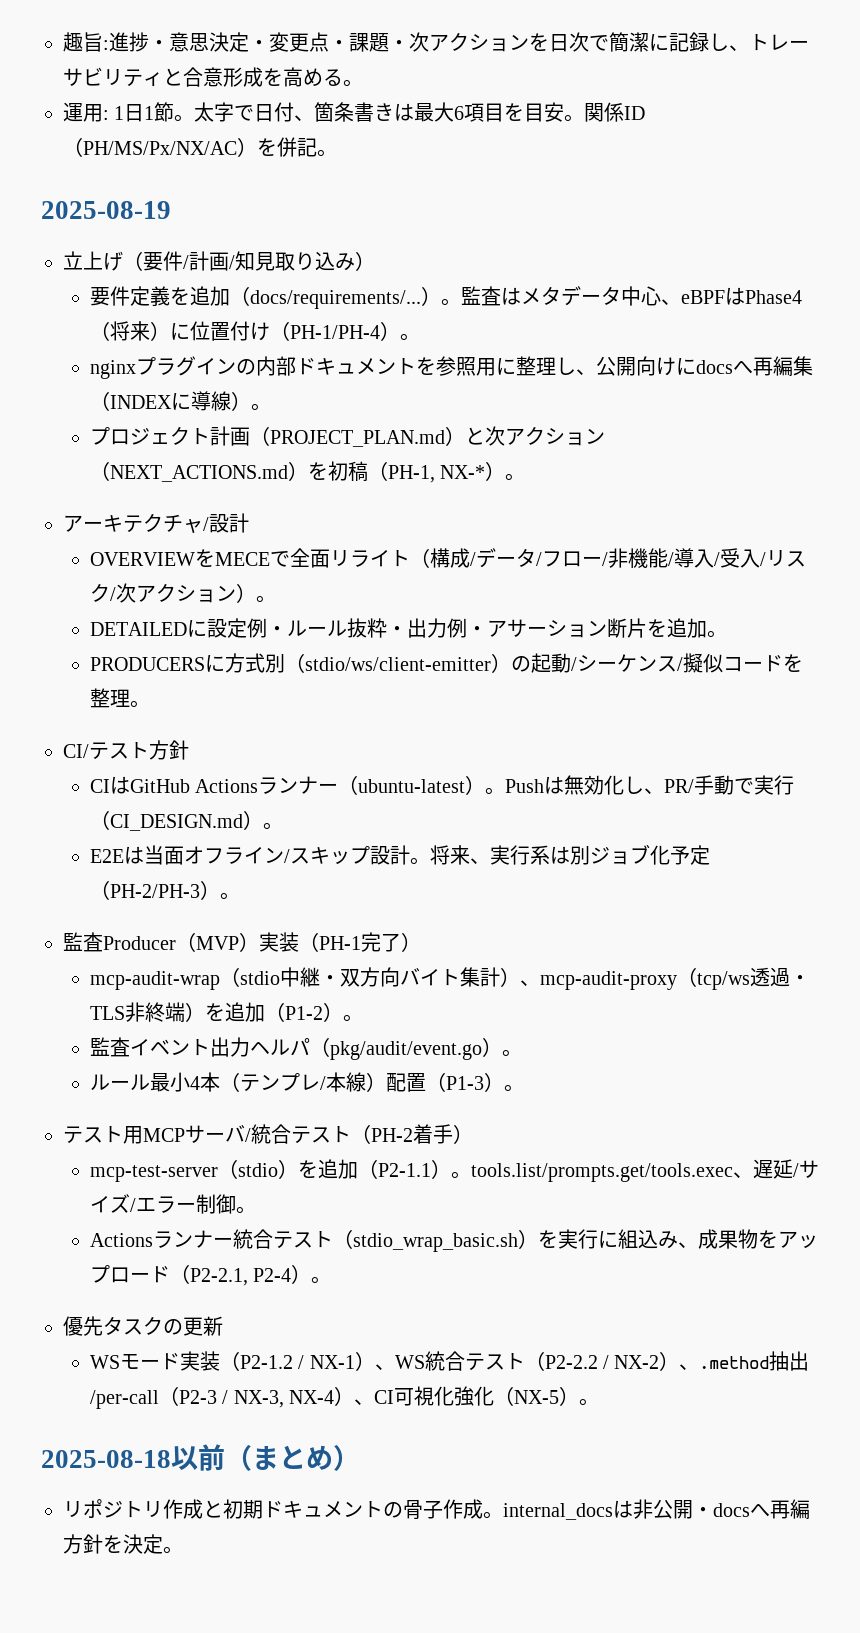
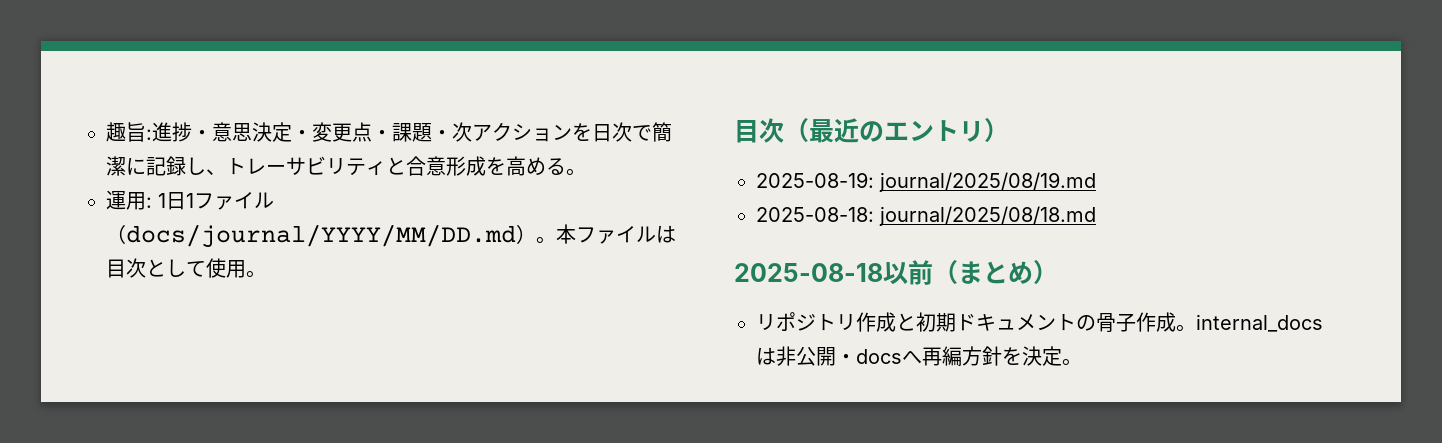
- 運用: 1日1節。太字で日付、箇条書きは最大6項目を目安。関係ID（PH/MS/Px/NX/AC）を併記。
- 2025-08-19
- 立上げ（要件/計画/知見取り込み）
- 要件定義を追加（docs/requirements/...）。監査はメタデータ中心、eBPFはPhase4（将来）に位置付け（PH-1/PH-4）。
- nginxプラグインの内部ドキュメントを参照用に整理し、公開向けにdocsへ再編集（INDEXに導線）。
- プロジェクト計画（PROJECT_PLAN.md）と次アクション（NEXT_ACTIONS.md）を初稿（PH-1, NX-*）。
- アーキテクチャ/設計
- OVERVIEWをMECEで全面リライト（構成/データ/フロー/非機能/導入/受入/リスク/次アクション）。
- DETAILEDに設定例・ルール抜粋・出力例・アサーション断片を追加。
- PRODUCERSに方式別（stdio/ws/client-emitter）の起動/シーケンス/擬似コードを整理。
- CI/テスト方針
- CIはGitHub Actionsランナー（ubuntu-latest）。Pushは無効化し、PR/手動で実行（CI_DESIGN.md）。
- E2Eは当面オフライン/スキップ設計。将来、実行系は別ジョブ化予定（PH-2/PH-3）。
- 監査Producer（MVP）実装（PH-1完了）
- mcp-audit-wrap（stdio中継・双方向バイト集計）、mcp-audit-proxy（tcp/ws透過・TLS非終端）を追加（P1-2）。
- 監査イベント出力ヘルパ（pkg/audit/event.go）。
- ルール最小4本（テンプレ/本線）配置（P1-3）。
- テスト用MCPサーバ/統合テスト（PH-2着手）
- mcp-test-server（stdio）を追加（P2-1.1）。tools.list/prompts.get/tools.exec、遅延/サイズ/エラー制御。
- Actionsランナー統合テスト（stdio_wrap_basic.sh）を実行に組込み、成果物をアップロード（P2-2.1, P2-4）。
- 優先タスクの更新
- WSモード実装（P2-1.2 / NX-1）、WS統合テスト（P2-2.2 / NX-2）、.method抽出/per-call（P2-3 / NX-3, NX-4）、CI可視化強化（NX-5）。
+ 運用: 1日1ファイル（docs/journal/YYYY/MM/DD.md）。本ファイルは目次として使用。
+ 目次（最近のエントリ）
+ 2025-08-19: journal/2025/08/19.md
+ 2025-08-18: journal/2025/08/18.md

